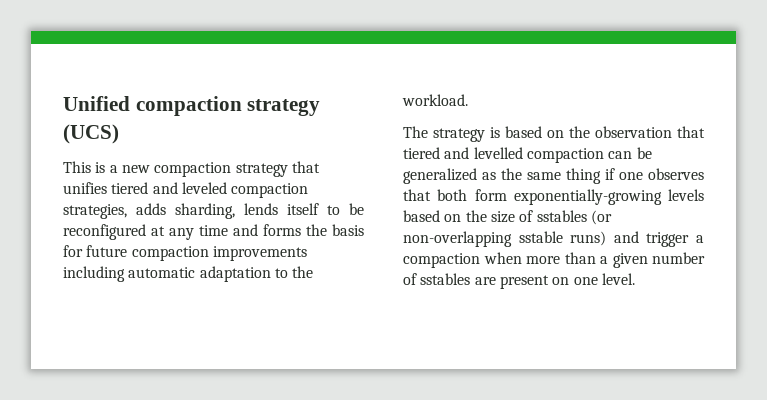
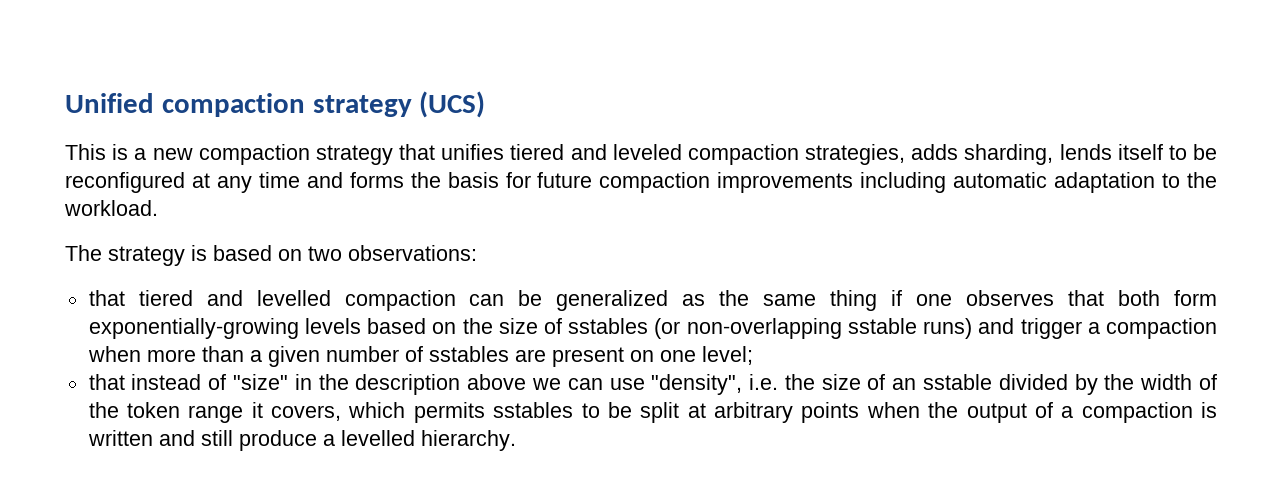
- The strategy is based on the observation that tiered and levelled compaction can be generalized as the same thing if one observes that both form exponentially-growing levels based on the size of sstables (or non-overlapping sstable runs) and trigger a compaction when more than a given number of sstables are present on one level.
+ The strategy is based on two observations:
+ that tiered and levelled compaction can be generalized as the same thing if one observes that both form exponentially-growing levels based on the size of sstables (or non-overlapping sstable runs) and trigger a compaction when more than a given number of sstables are present on one level;
+ that instead of "size" in the description above we can use "density", i.e. the size of an sstable divided by the width of the token range it covers, which permits sstables to be split at arbitrary points when the output of a compaction is written and still produce a levelled hierarchy.

